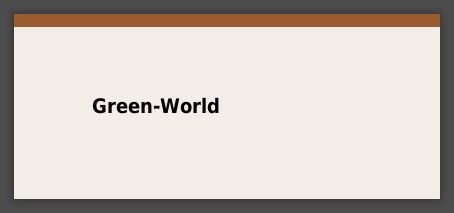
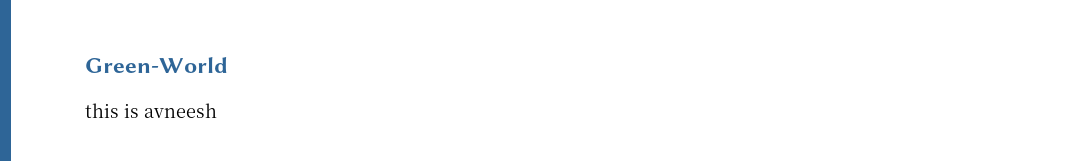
+ this is avneesh

